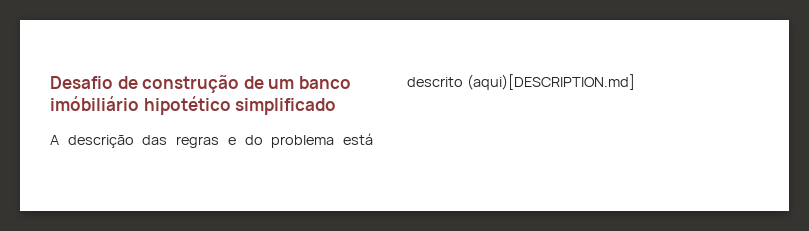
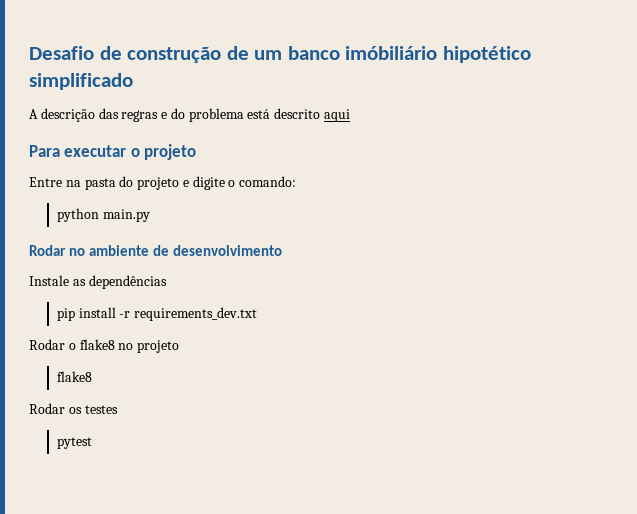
- A descrição das regras e do problema está descrito (aqui)[DESCRIPTION.md]
+ A descrição das regras e do problema está descrito aqui
+ Para executar o projeto
+ Entre na pasta do projeto e digite o comando:
+ python main.py
+ Rodar no ambiente de desenvolvimento
+ Instale as dependências
+ pip install -r requirements_dev.txt
+ Rodar o flake8 no projeto
+ flake8
+ Rodar os testes
+ pytest

